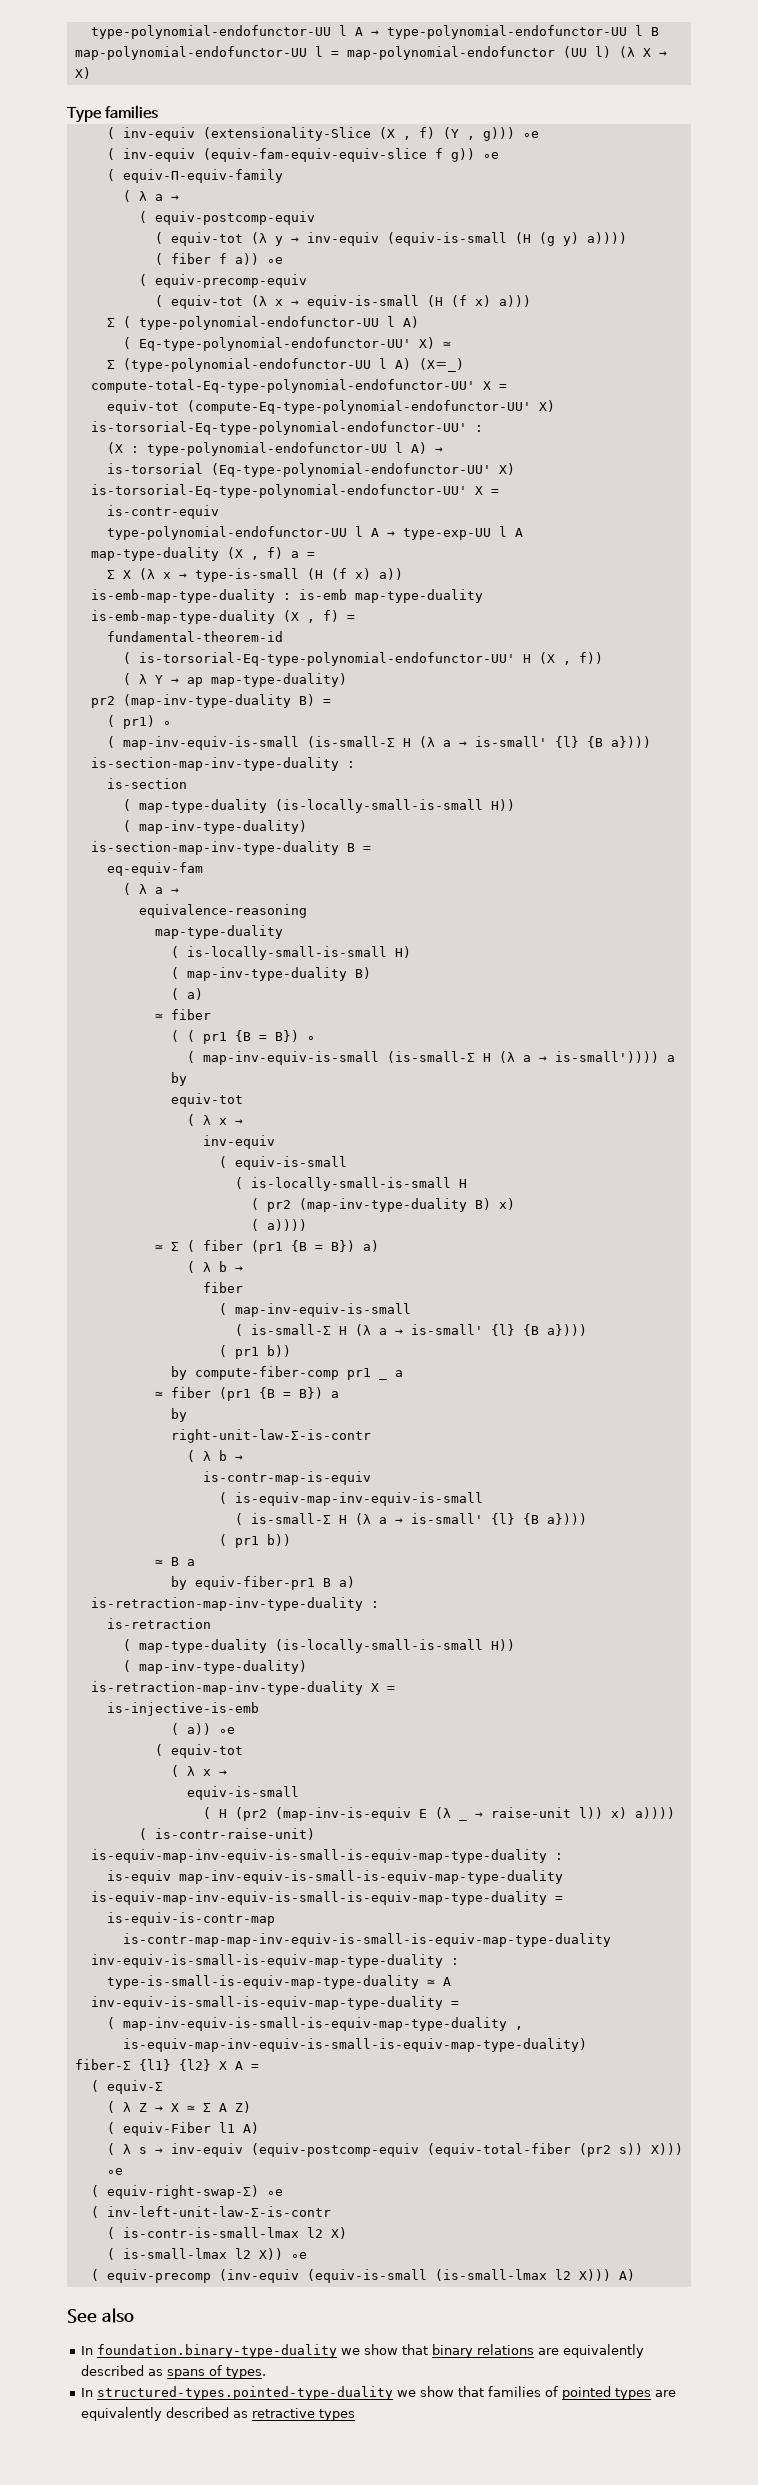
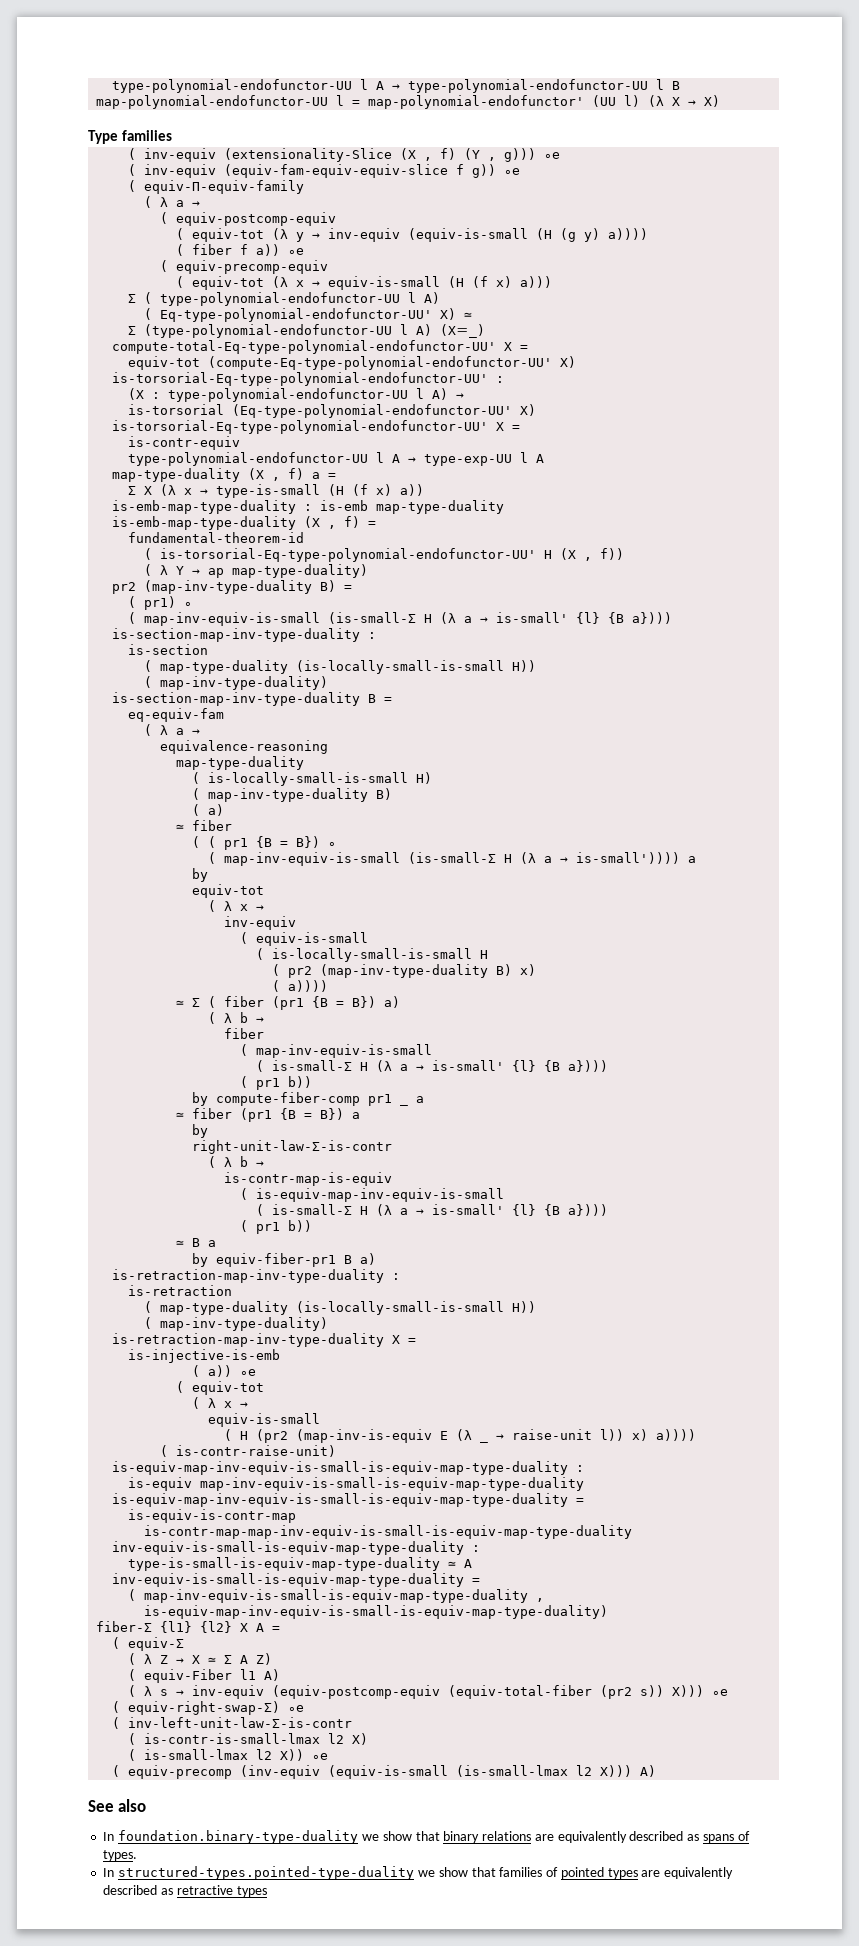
- map-polynomial-endofunctor-UU l = map-polynomial-endofunctor (UU l) (λ X → X)
+ map-polynomial-endofunctor-UU l = map-polynomial-endofunctor' (UU l) (λ X → X)

